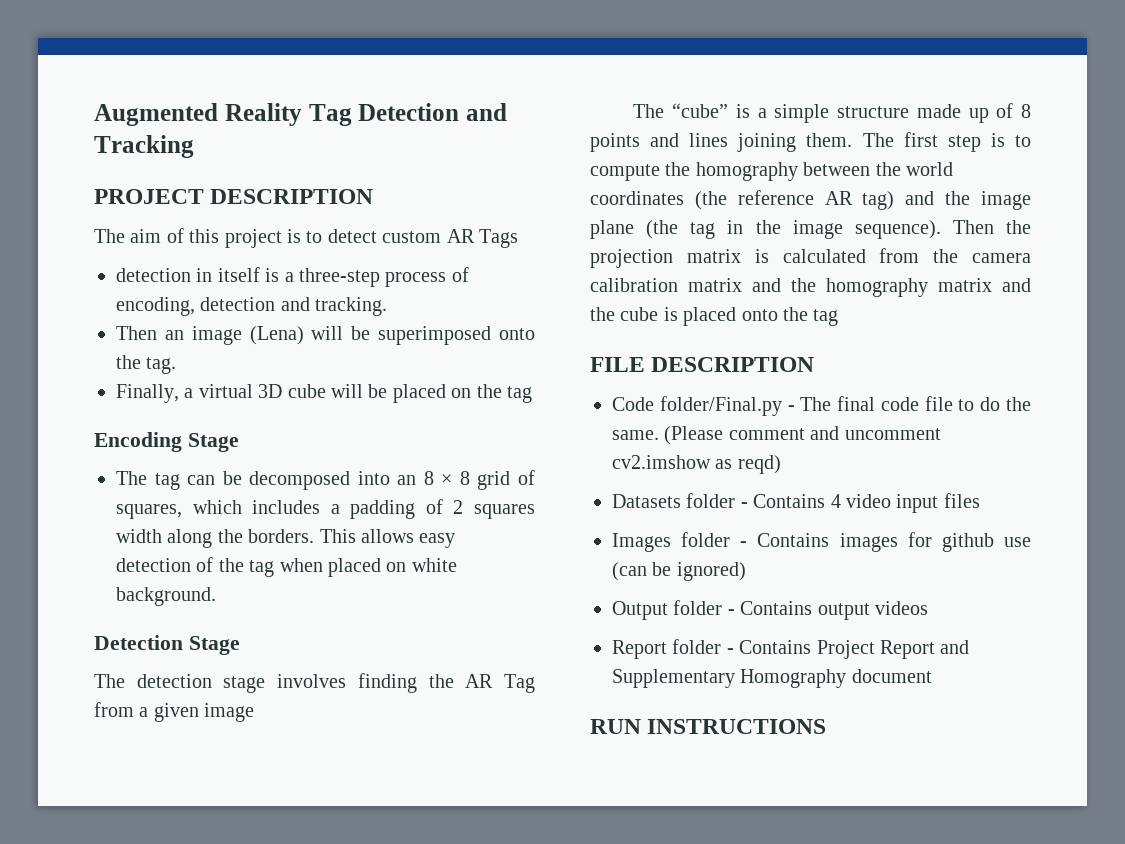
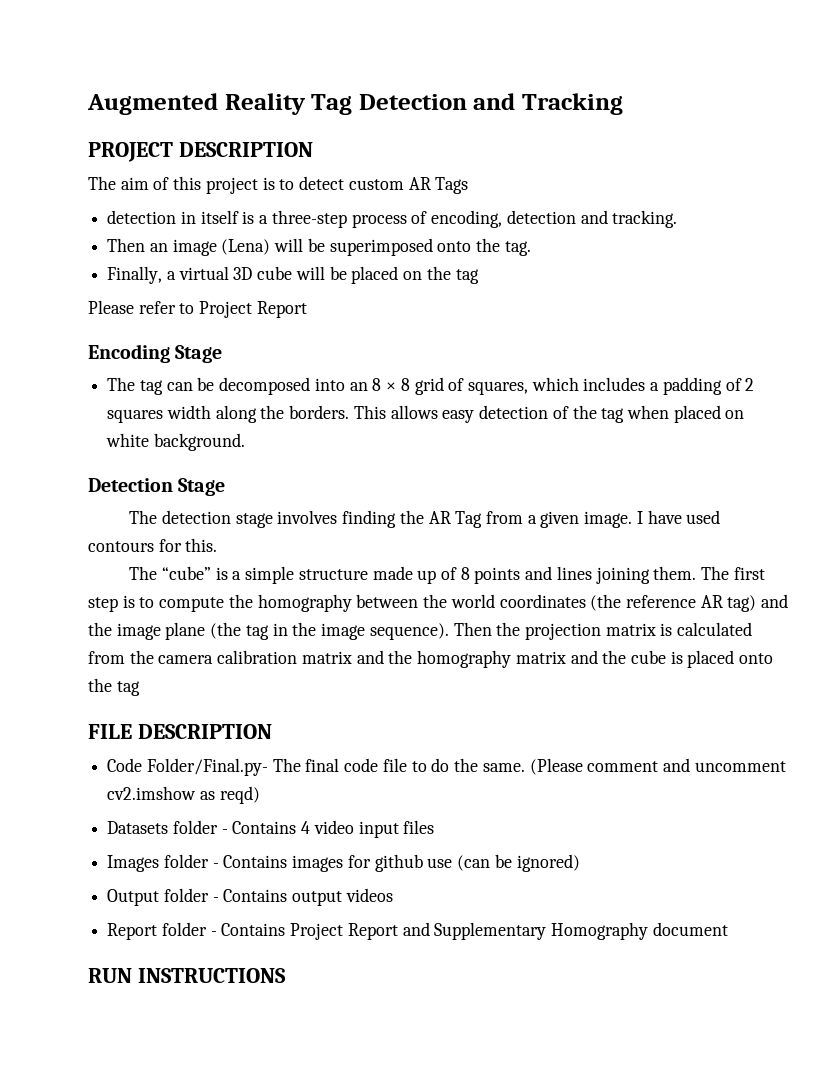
+ Please refer to Project Report
- The detection stage involves finding the AR Tag from a given image
+ The detection stage involves finding the AR Tag from a given image. I have used contours for this.
- Code folder/Final.py - The final code file to do the same.
+ Code Folder/Final.py- The final code file to do the same.

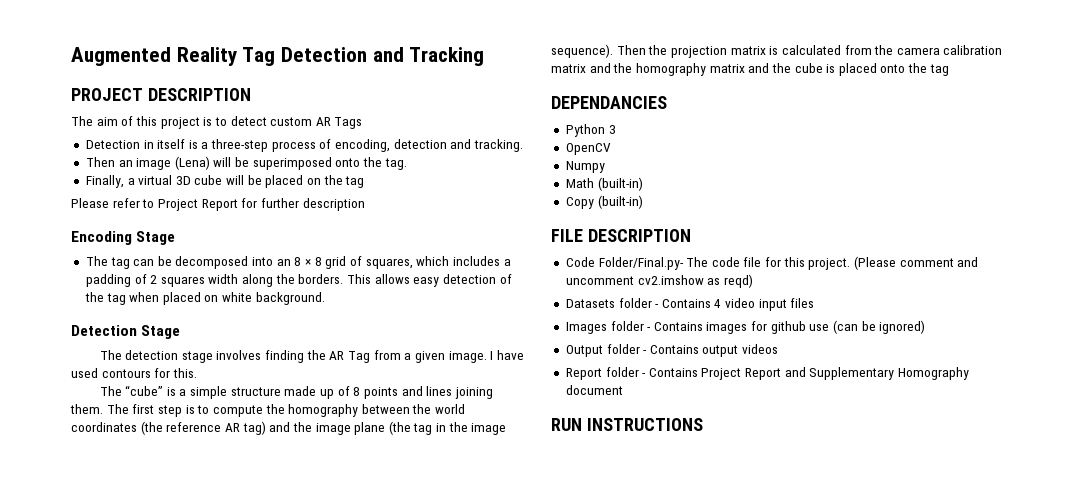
- detection in itself is a three-step process of encoding, detection and tracking.
+ Detection in itself is a three-step process of encoding, detection and tracking.
- Please refer to Project Report
+ Please refer to Project Report for further description
+ DEPENDANCIES
+ Python 3
+ OpenCV
+ Numpy
+ Math (built-in)
+ Copy (built-in)
- Code Folder/Final.py- The final code file to do the same.
+ Code Folder/Final.py- The code file for this project.

